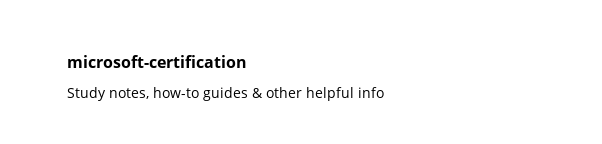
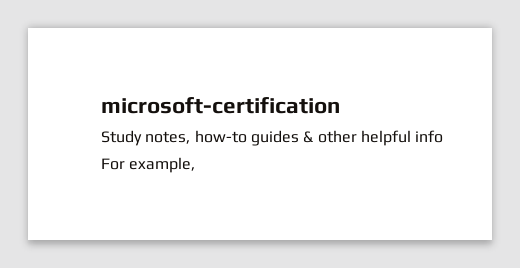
+ For example,

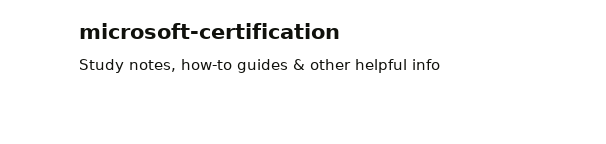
- For example,

